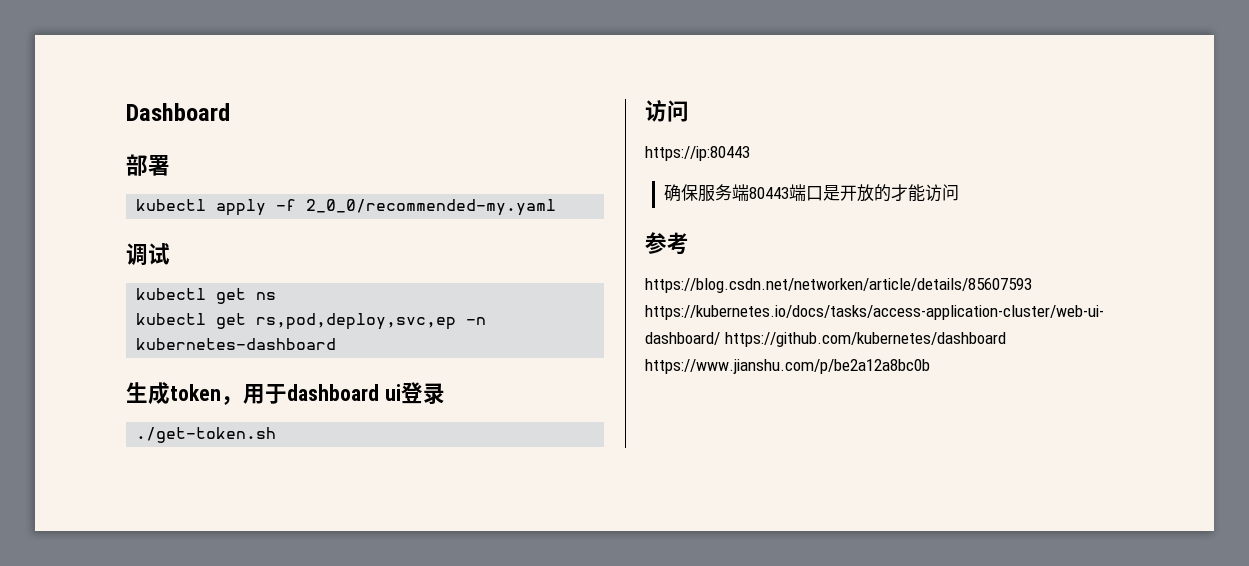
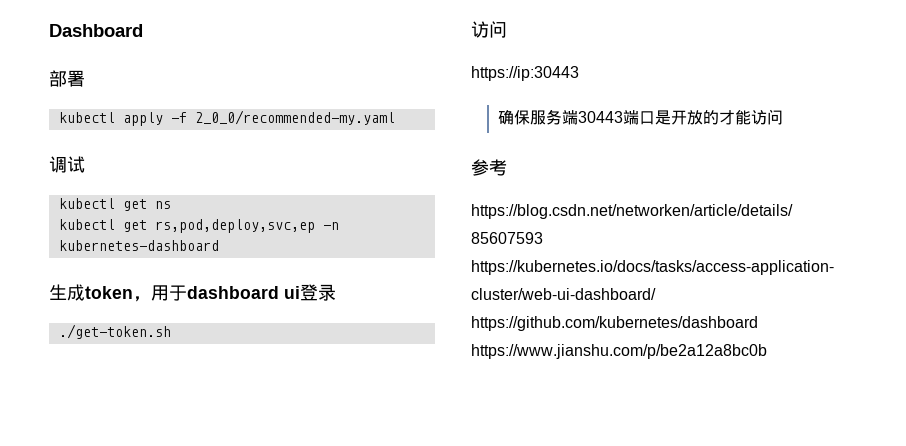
- https://ip:80443
+ https://ip:30443
- 确保服务端80443端口是开放的才能访问
+ 确保服务端30443端口是开放的才能访问

